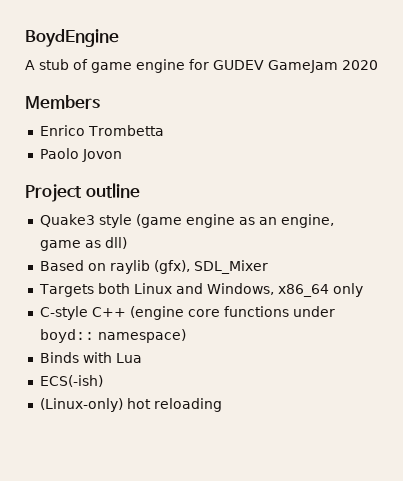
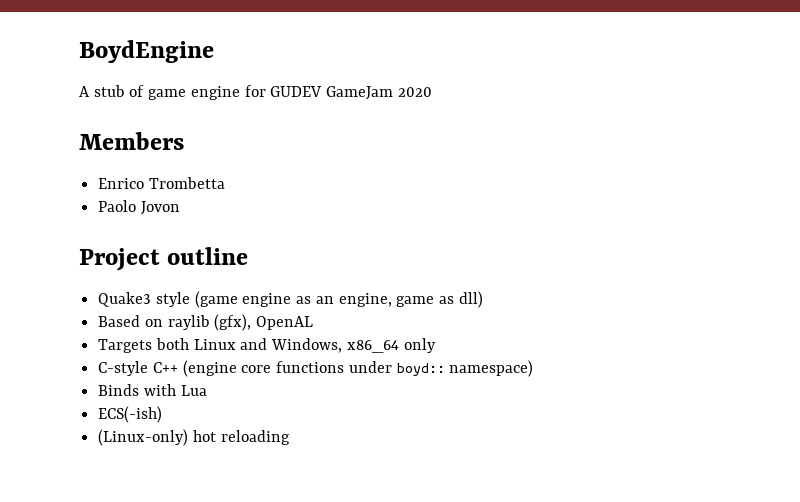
- Based on raylib (gfx), SDL_Mixer
+ Based on raylib (gfx), OpenAL

